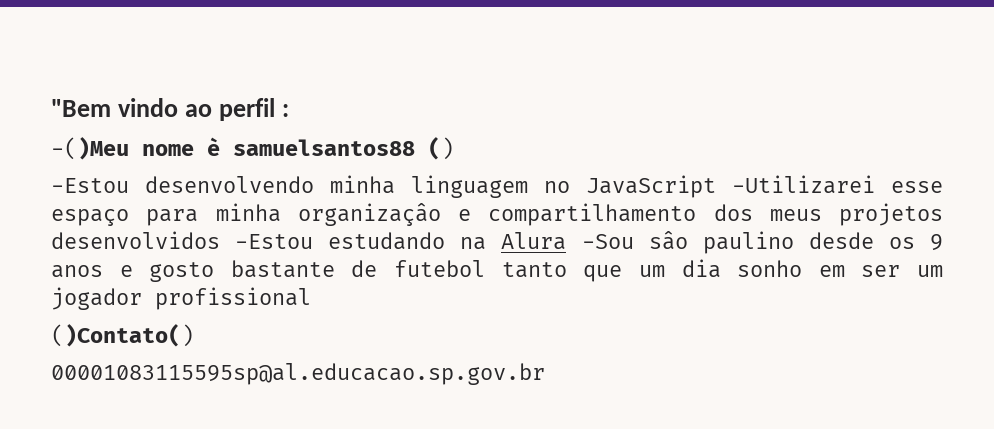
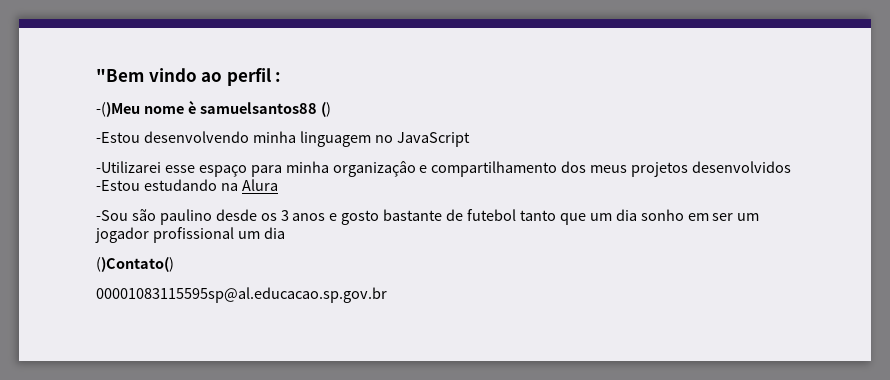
- -Estou desenvolvendo minha linguagem no JavaScript -Utilizarei esse espaço para minha organizaçâo e compartilhamento dos meus projetos desenvolvidos -Estou estudando na Alura -Sou sâo paulino desde os 9 anos e gosto bastante de futebol tanto que um dia sonho em ser um jogador profissional
+ -Estou desenvolvendo minha linguagem no JavaScript
+ -Utilizarei esse espaço para minha organizaçâo e compartilhamento dos meus projetos desenvolvidos -Estou estudando na Alura
+ -Sou são paulino desde os 3 anos e gosto bastante de futebol tanto que um dia sonho em ser um jogador profissional um dia

